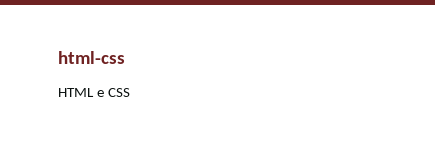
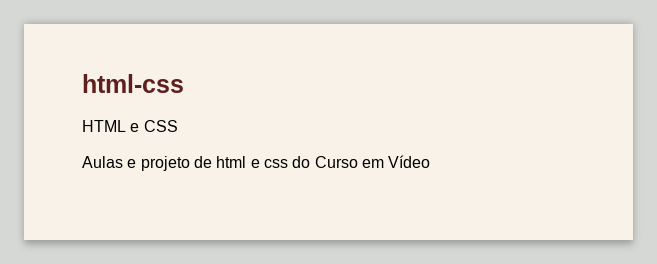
+ Aulas e projeto de html e css do Curso em Vídeo

